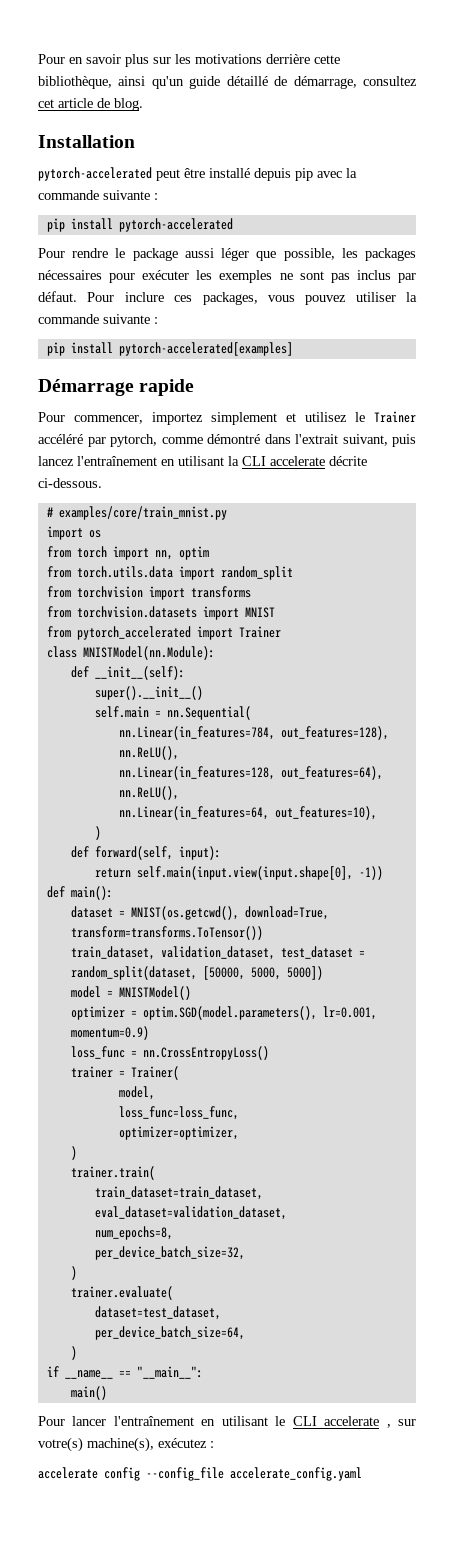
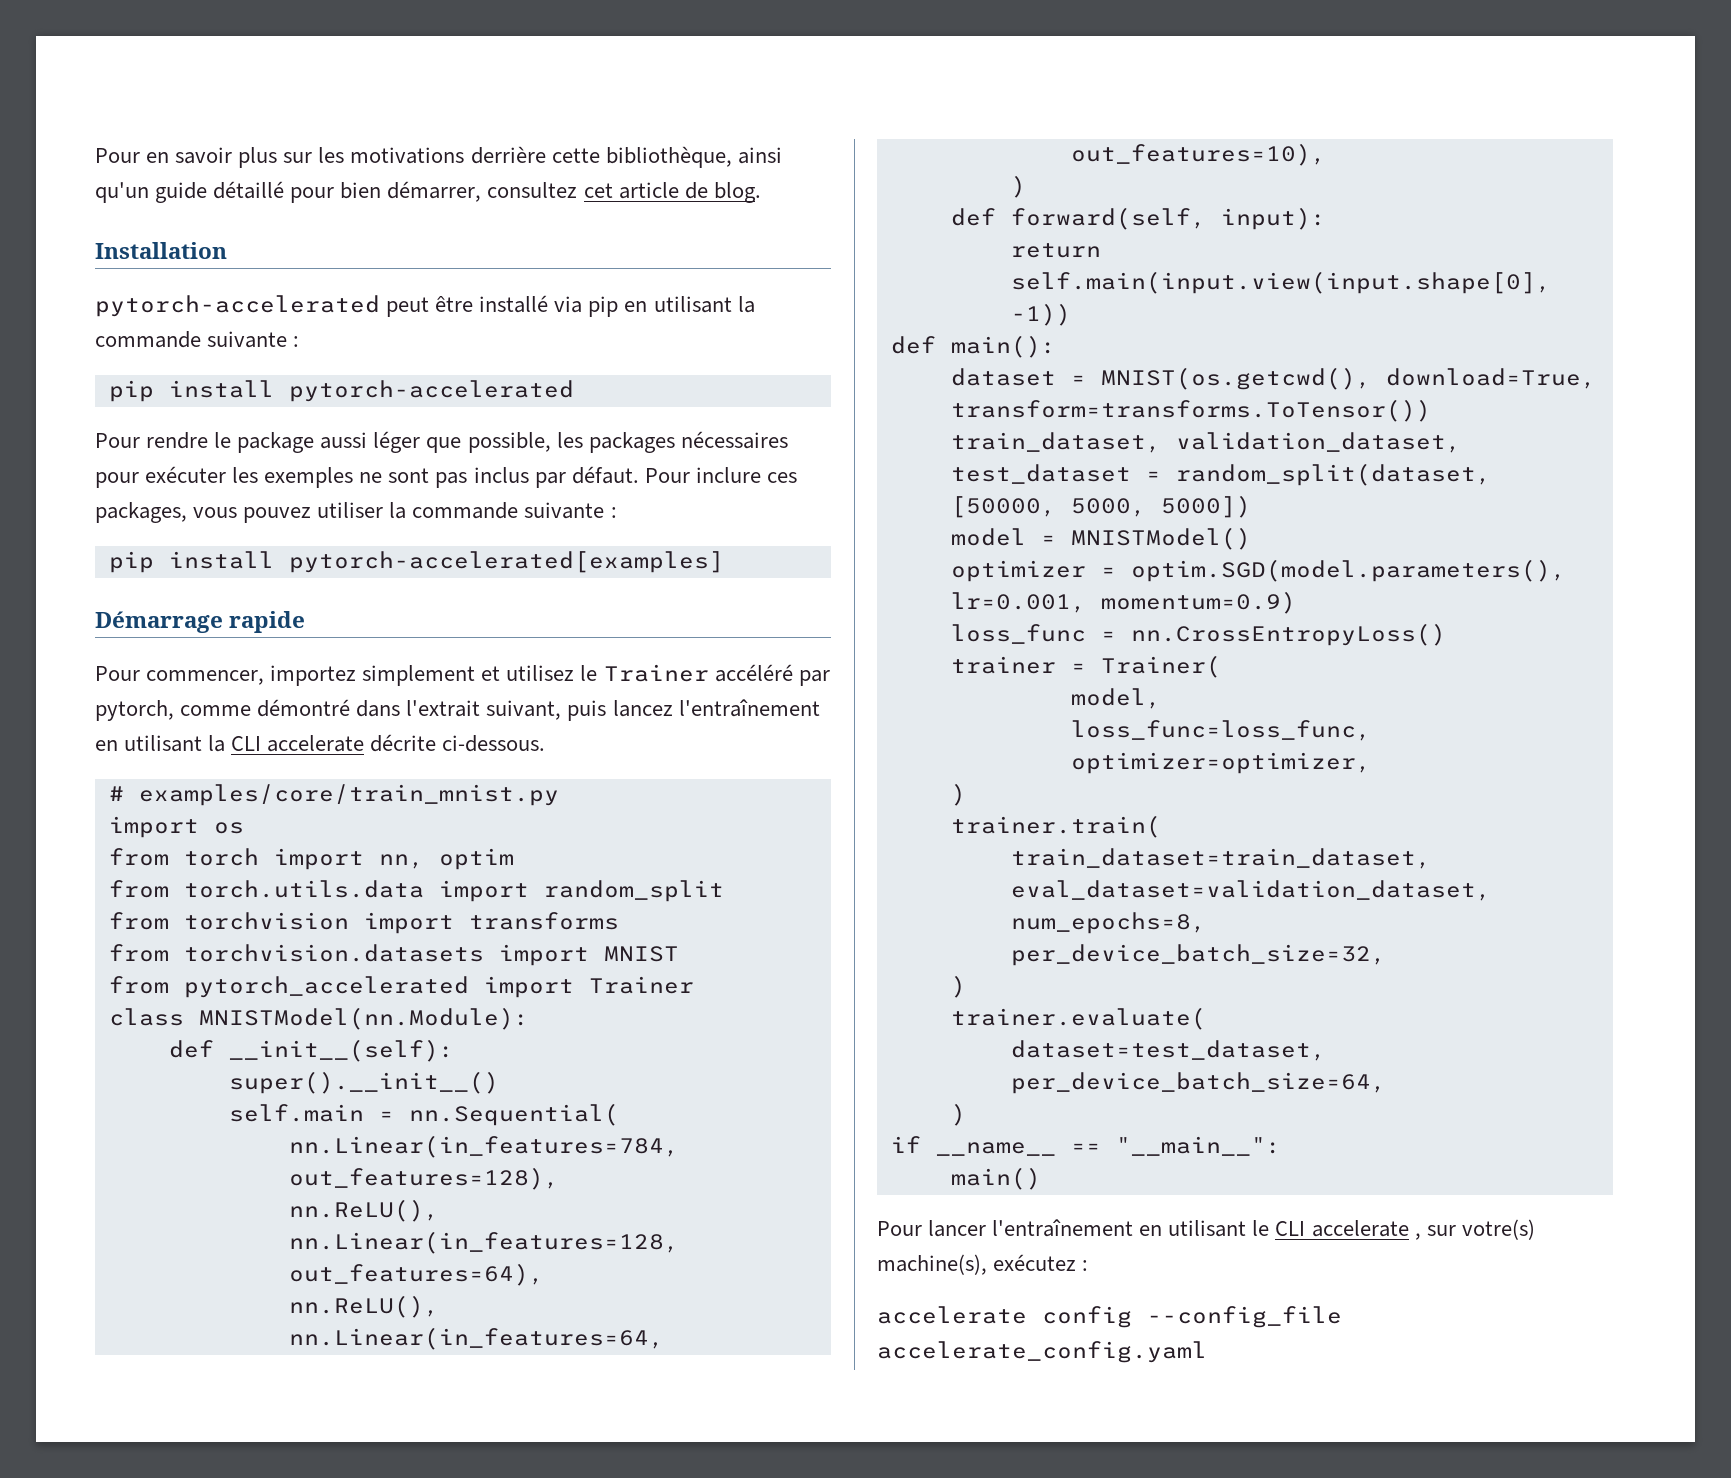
- Pour en savoir plus sur les motivations derrière cette bibliothèque, ainsi qu'un guide détaillé de démarrage, consultez cet article de blog.
+ Pour en savoir plus sur les motivations derrière cette bibliothèque, ainsi qu'un guide détaillé pour bien démarrer, consultez cet article de blog.
- pytorch-accelerated peut être installé depuis pip avec la commande suivante :
+ pytorch-accelerated peut être installé via pip en utilisant la commande suivante :

